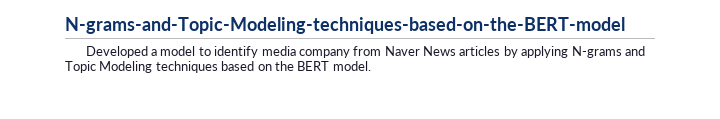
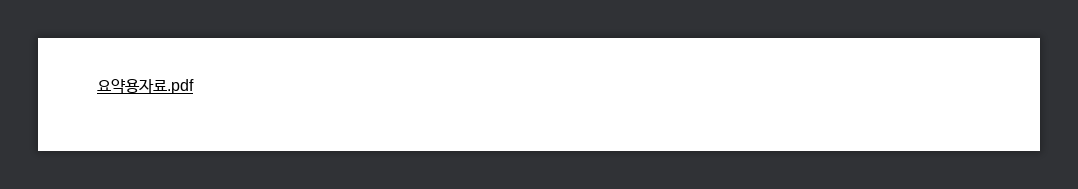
- N-grams-and-Topic-Modeling-techniques-based-on-the-BERT-model
- Developed a model to identify media company from Naver News articles by applying N-grams and Topic Modeling techniques based on the BERT model.
+ 요약용자료.pdf

